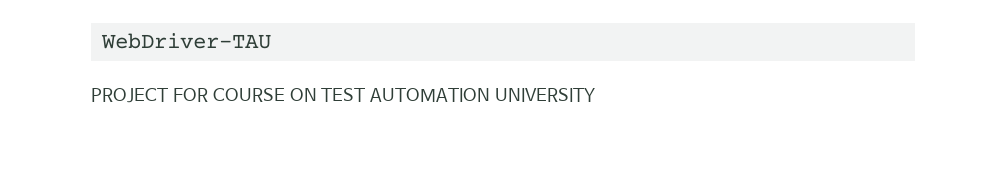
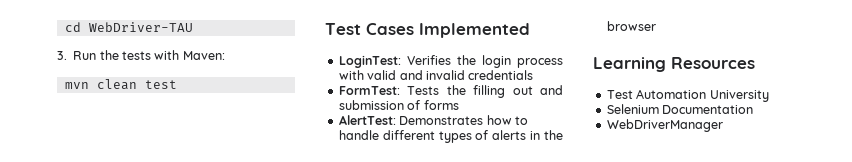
- WebDriver-TAU
+ cd WebDriver-TAU
- PROJECT FOR COURSE ON TEST AUTOMATION UNIVERSITY
+ 3. Run the tests with Maven:
+ mvn clean test
+ Test Cases Implemented
+ LoginTest: Verifies the login process with valid and invalid credentials
+ FormTest: Tests the filling out and submission of forms
+ AlertTest: Demonstrates how to handle different types of alerts in the browser
+ Learning Resources
+ Test Automation University
+ Selenium Documentation
+ WebDriverManager

